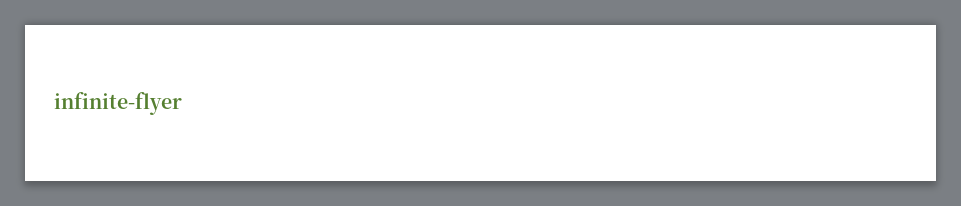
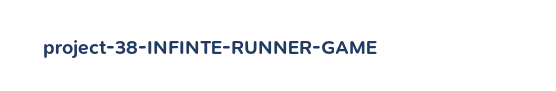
- infinite-flyer
+ project-38-INFINTE-RUNNER-GAME

